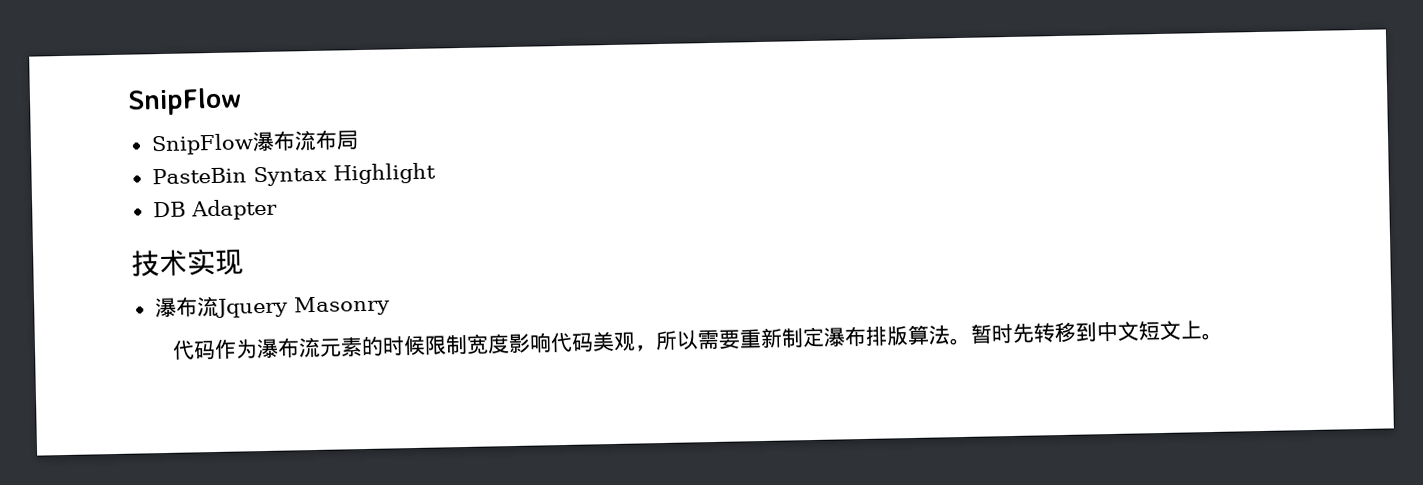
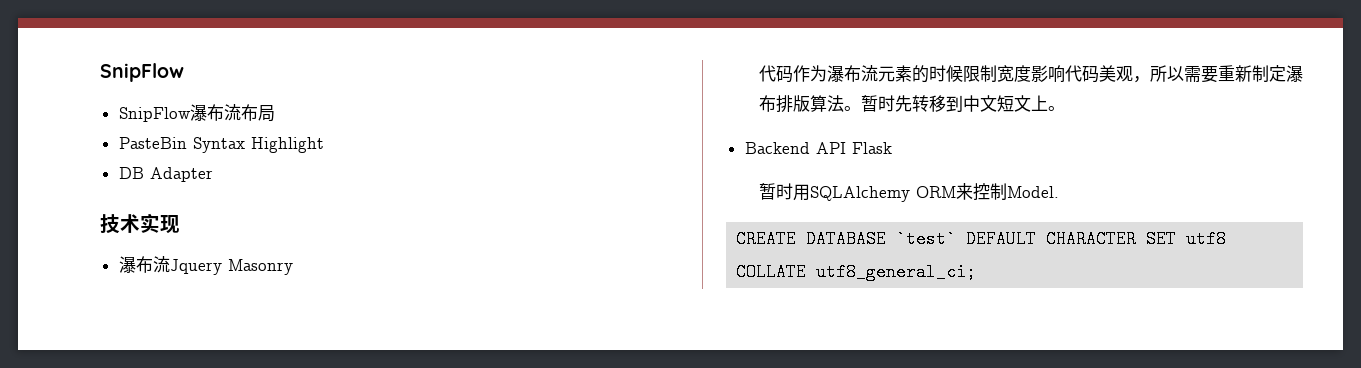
+ Backend API Flask
+ 暂时用SQLAlchemy ORM来控制Model.
+ CREATE DATABASE `test` DEFAULT CHARACTER SET utf8 COLLATE utf8_general_ci;

